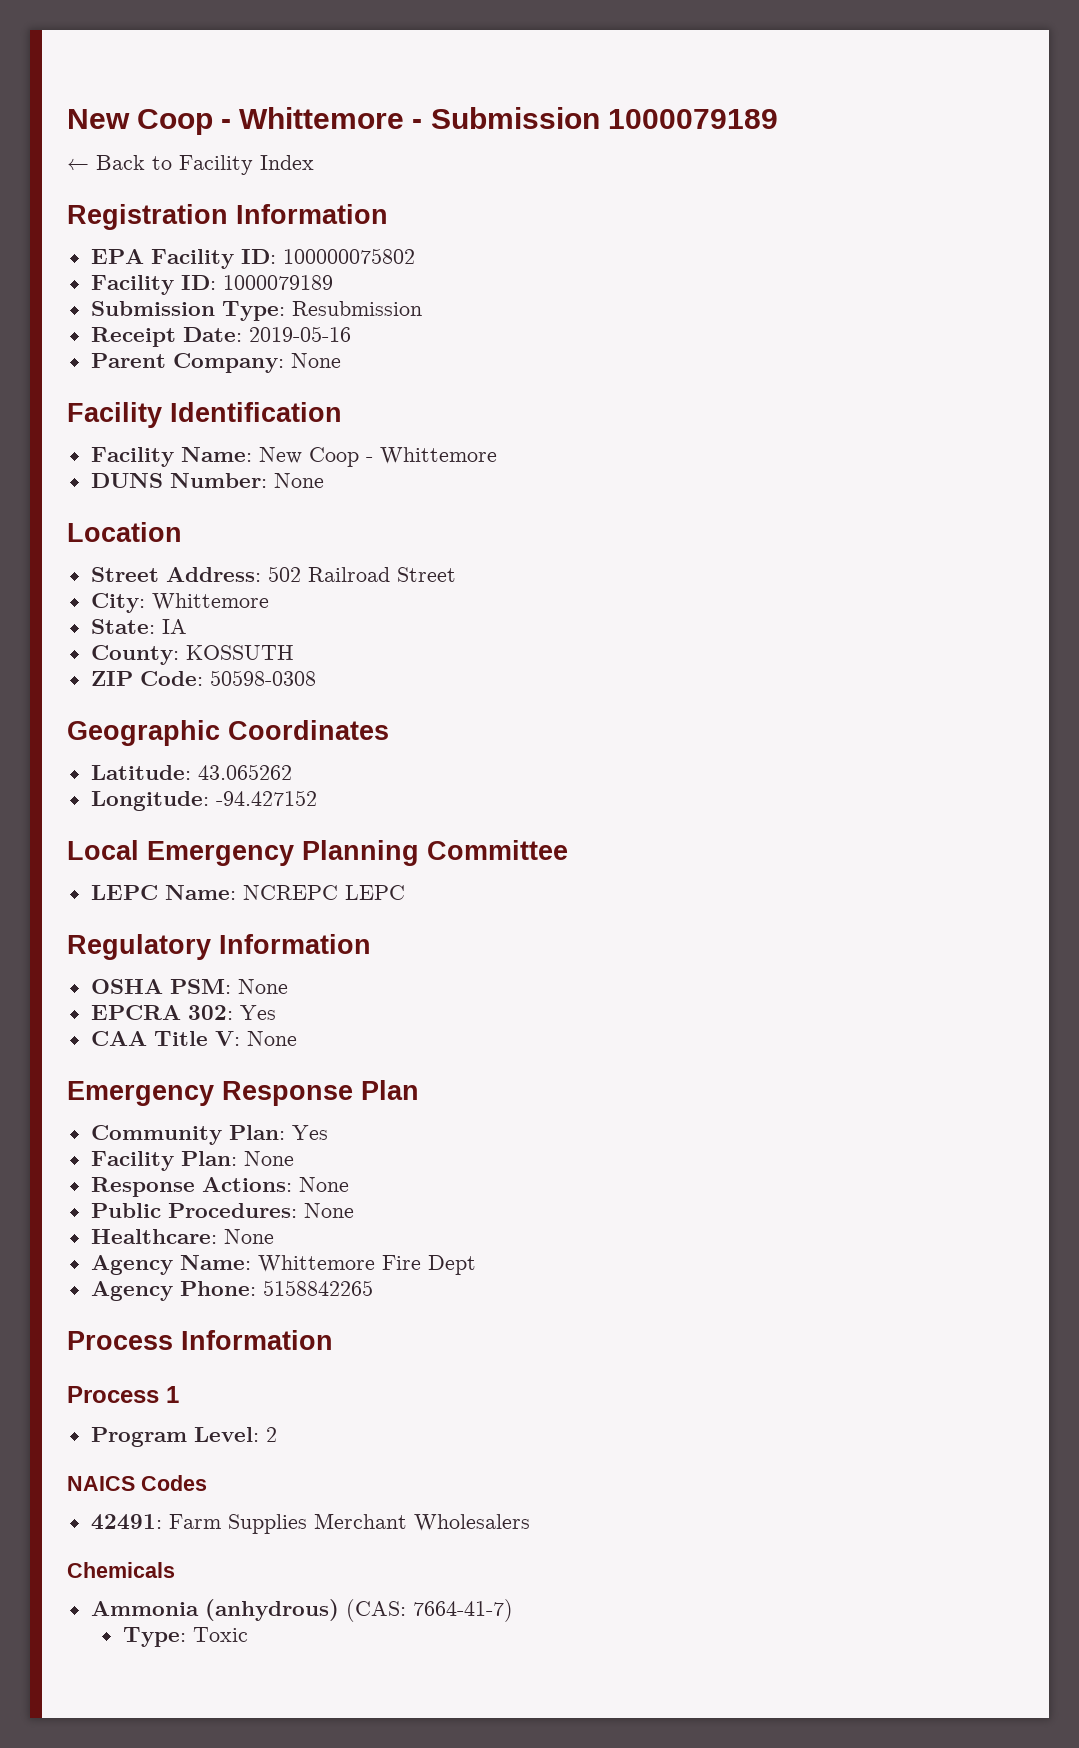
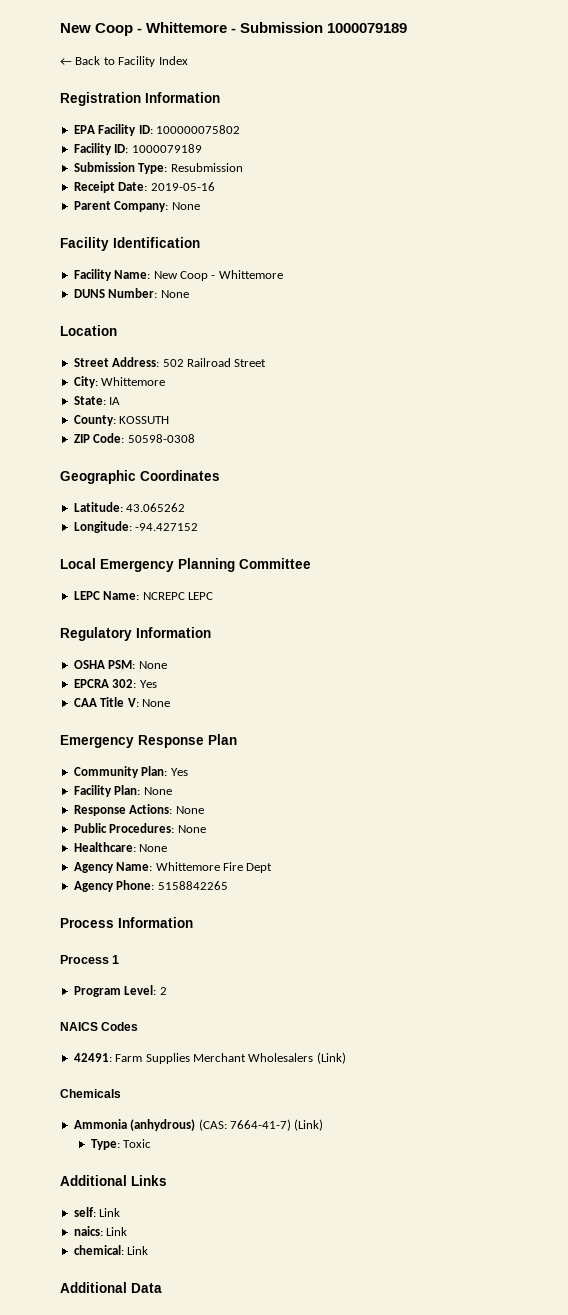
- 42491: Farm Supplies Merchant Wholesalers
+ 42491: Farm Supplies Merchant Wholesalers (Link)
- Ammonia (anhydrous) (CAS: 7664-41-7)
+ Ammonia (anhydrous) (CAS: 7664-41-7) (Link)
+ Additional Links
+ self: Link
+ naics: Link
+ chemical: Link
+ Additional Data

